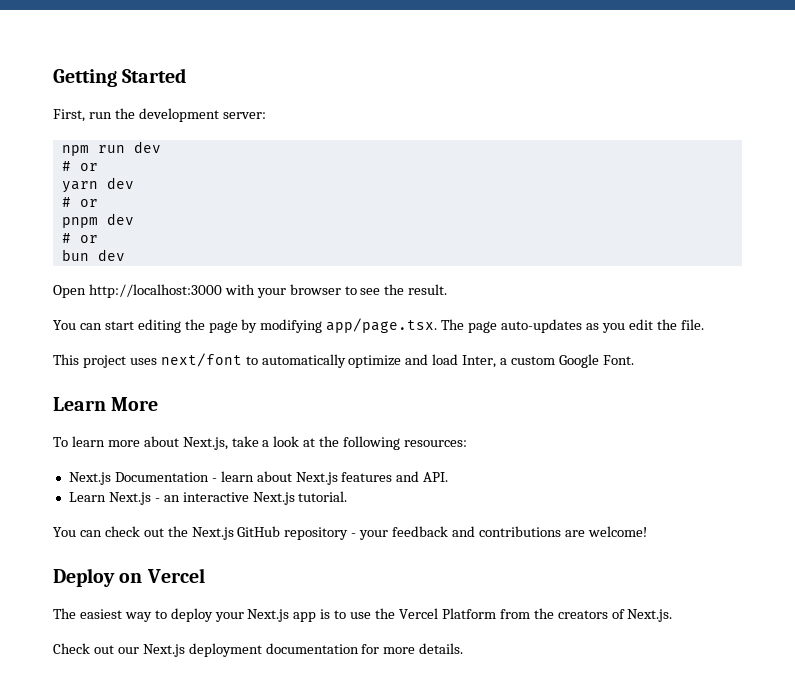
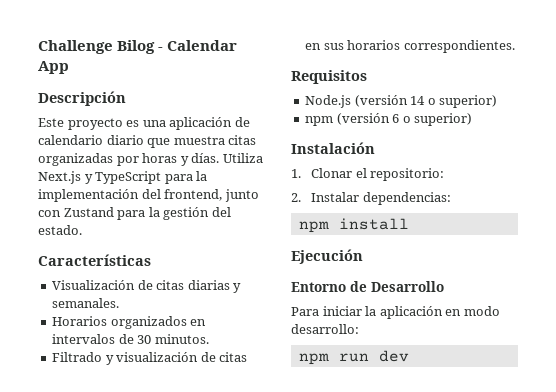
- Getting Started
- First, run the development server:
+ Challenge Bilog - Calendar App
+ Descripción
+ Este proyecto es una aplicación de calendario diario que muestra citas organizadas por horas y días. Utiliza Next.js y TypeScript para la implementación del frontend, junto con Zustand para la gestión del estado.
+ Características
+ Visualización de citas diarias y semanales.
+ Horarios organizados en intervalos de 30 minutos.
+ Filtrado y visualización de citas en sus horarios correspondientes.
+ Requisitos
+ Node.js (versión 14 o superior)
+ npm (versión 6 o superior)
+ Instalación
+ 1. Clonar el repositorio:
+ 2. Instalar dependencias:
+ npm install
+ Ejecución
+ Entorno de Desarrollo
+ Para iniciar la aplicación en modo desarrollo:
  npm run dev
- # or
- yarn dev
- # or
- pnpm dev
- # or
- bun dev
- Open http://localhost:3000 with your browser to see the result.
- You can start editing the page by modifying app/page.tsx. The page auto-updates as you edit the file.
- This project uses next/font to automatically optimize and load Inter, a custom Google Font.
- Learn More
- To learn more about Next.js, take a look at the following resources:
- Next.js Documentation - learn about Next.js features and API.
- Learn Next.js - an interactive Next.js tutorial.
- You can check out the Next.js GitHub repository - your feedback and contributions are welcome!
- Deploy on Vercel
- The easiest way to deploy your Next.js app is to use the Vercel Platform from the creators of Next.js.
- Check out our Next.js deployment documentation for more details.

